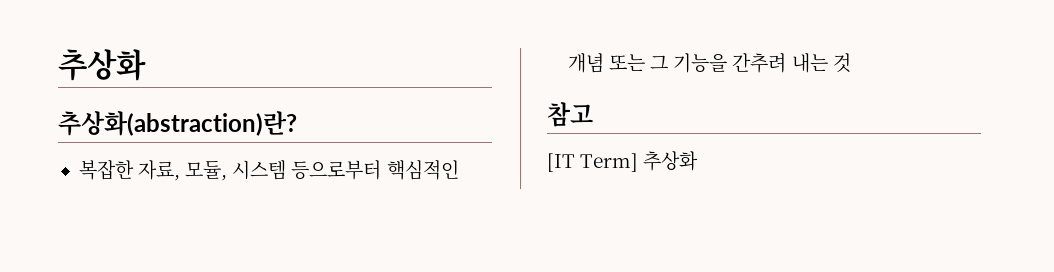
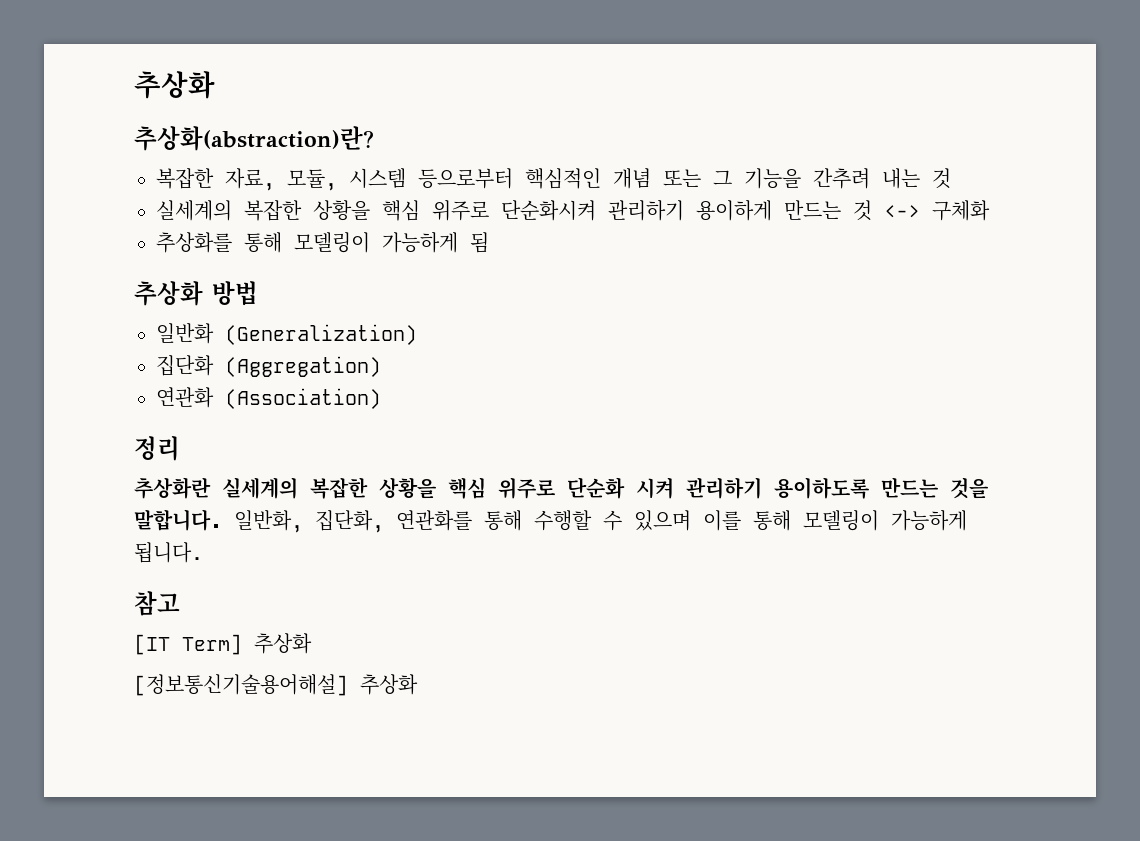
+ 실세계의 복잡한 상황을 핵심 위주로 단순화시켜 관리하기 용이하게 만드는 것 <-> 구체화
+ 추상화를 통해 모델링이 가능하게 됨
+ 추상화 방법
+ 일반화 (Generalization)
+ 집단화 (Aggregation)
+ 연관화 (Association)
+ 정리
+ 추상화란 실세계의 복잡한 상황을 핵심 위주로 단순화 시켜 관리하기 용이하도록 만드는 것을 말합니다. 일반화, 집단화, 연관화를 통해 수행할 수 있으며 이를 통해 모델링이 가능하게 됩니다.
+ [정보통신기술용어해설] 추상화

